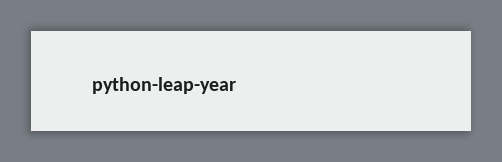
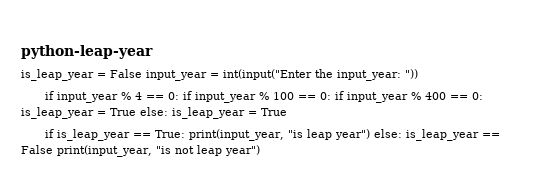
+ is_leap_year = False input_year = int(input("Enter the input_year: "))
+ if input_year % 4 == 0: if input_year % 100 == 0: if input_year % 400 == 0: is_leap_year = True else: is_leap_year = True
+ if is_leap_year == True: print(input_year, "is leap year") else: is_leap_year == False print(input_year, "is not leap year")

